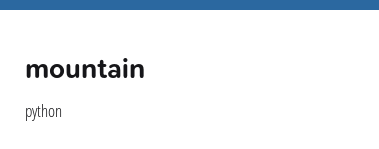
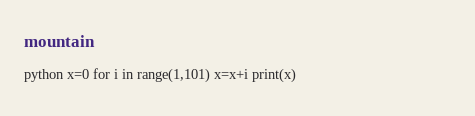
- python
+ python x=0 for i in range(1,101) x=x+i print(x)

